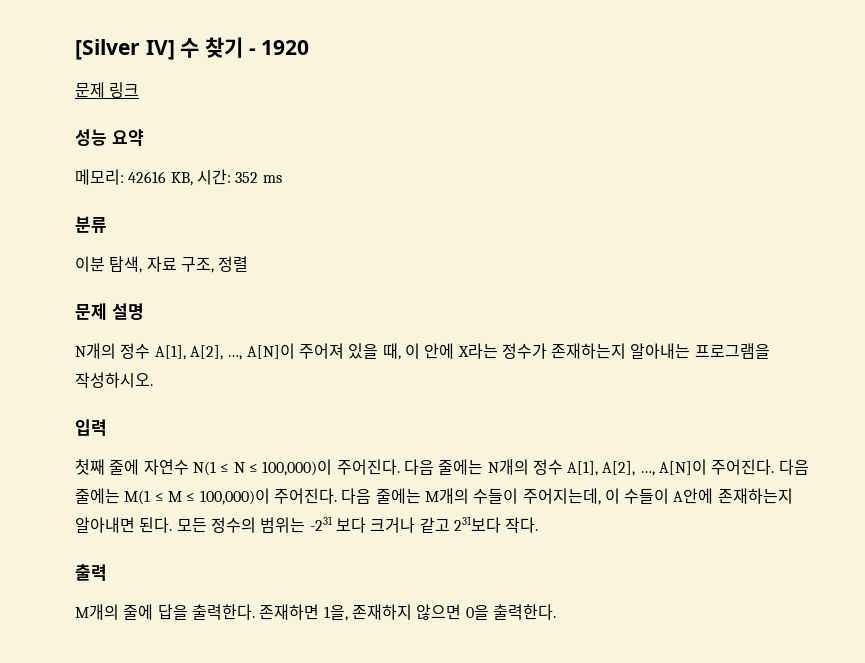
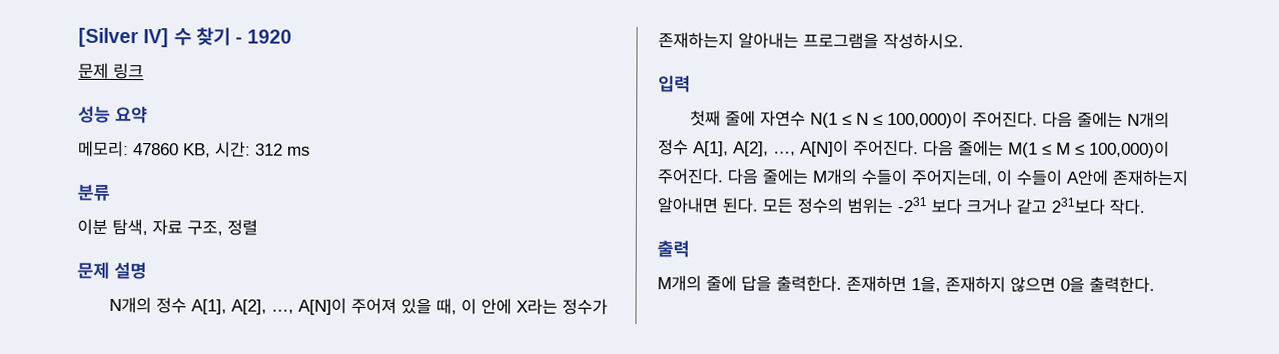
- 메모리: 42616 KB, 시간: 352 ms
+ 메모리: 47860 KB, 시간: 312 ms

